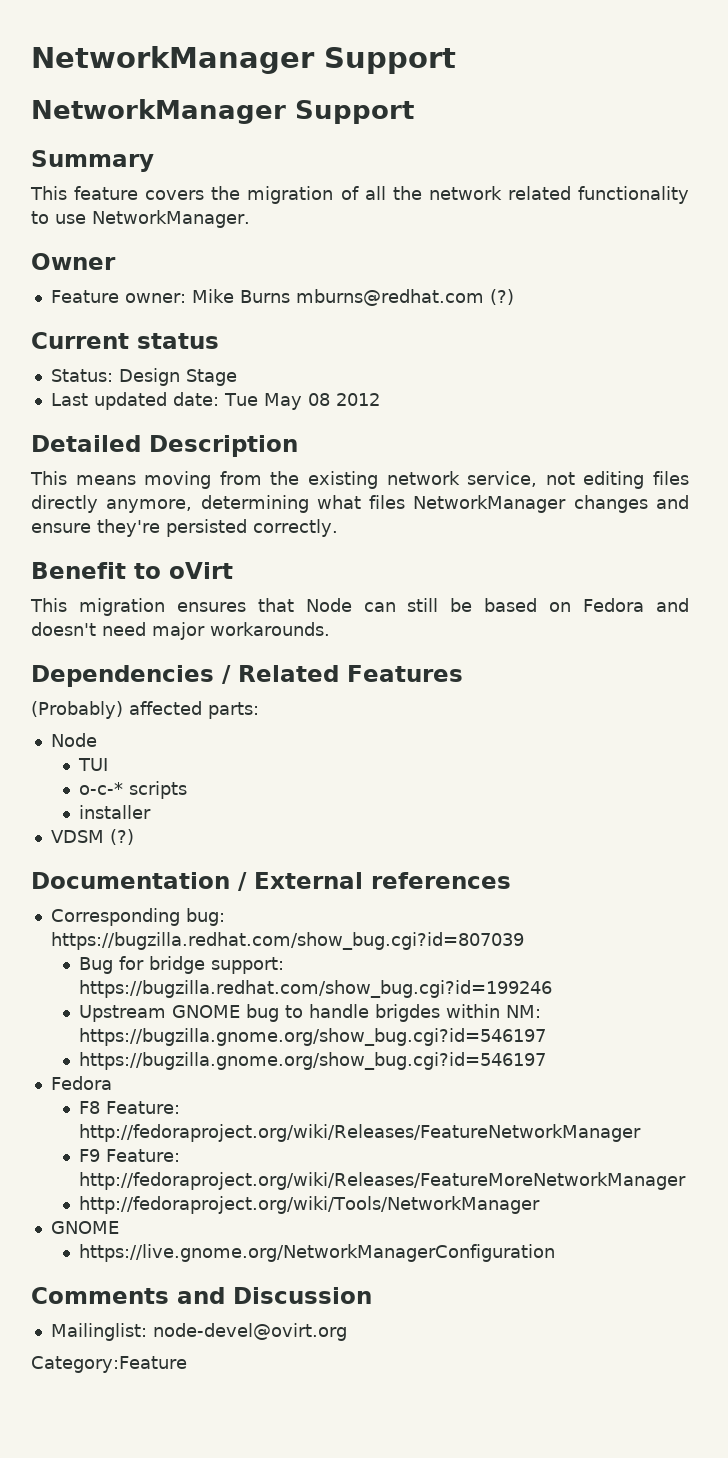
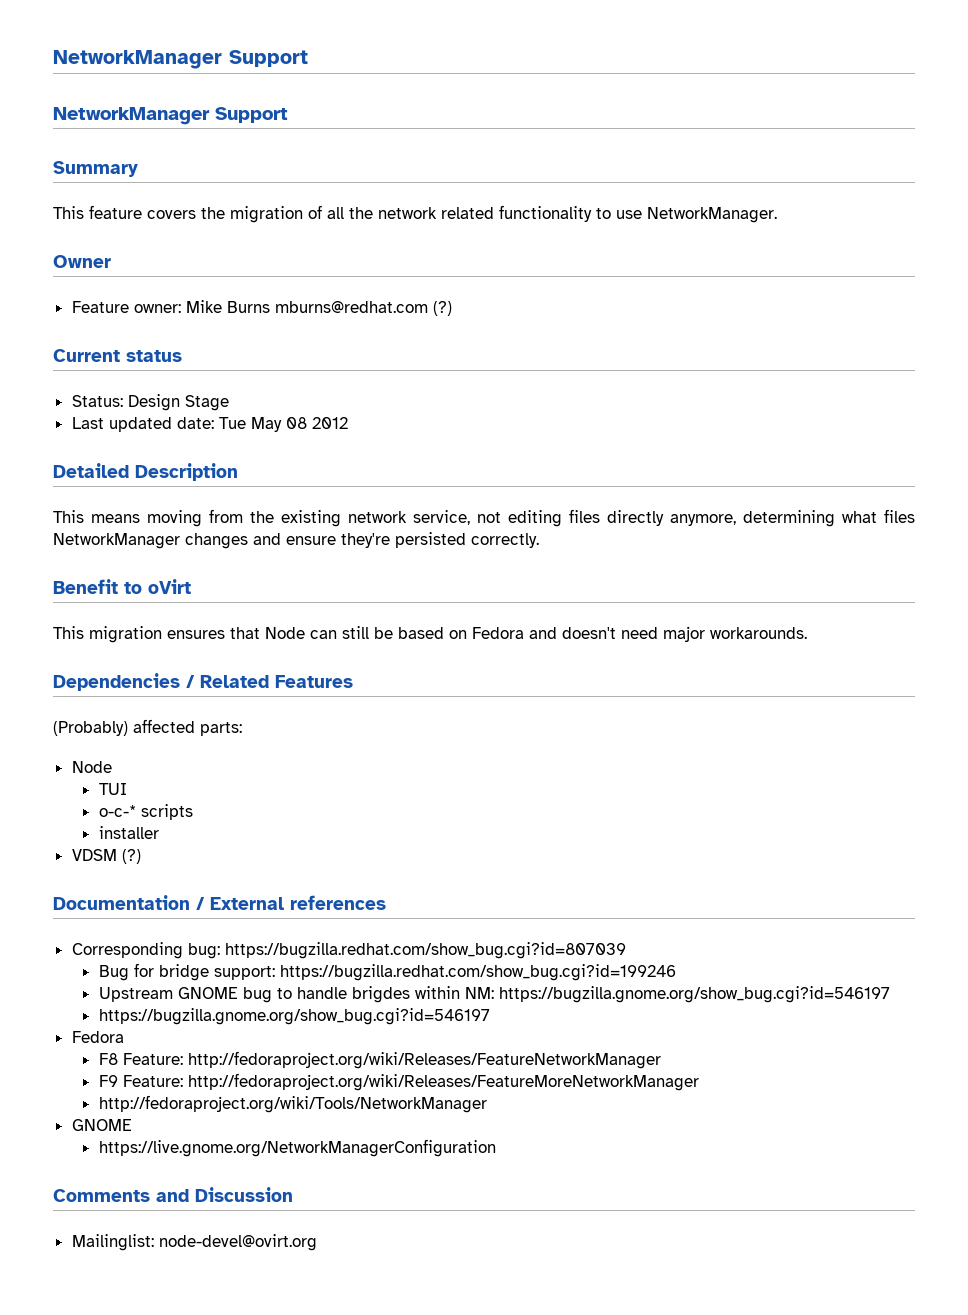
- Category:Feature

